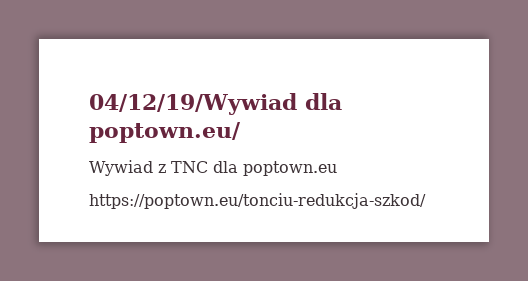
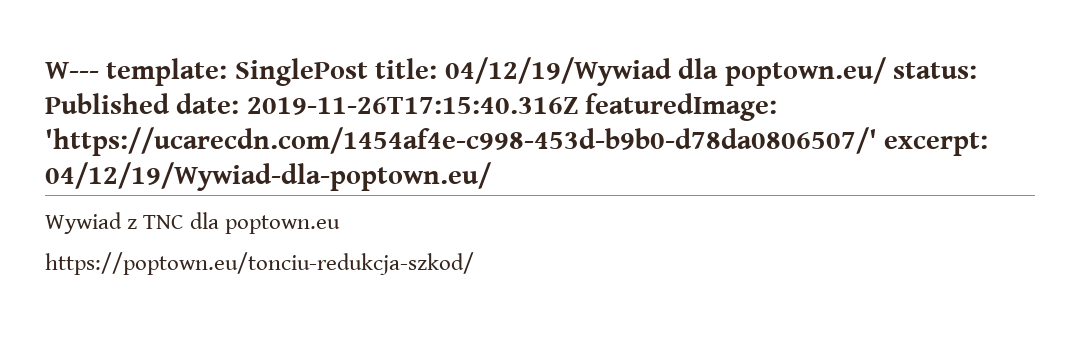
- 04/12/19/Wywiad dla poptown.eu/
+ W--- template: SinglePost title: 04/12/19/Wywiad dla poptown.eu/ status: Published date: 2019-11-26T17:15:40.316Z featuredImage: 'https://ucarecdn.com/1454af4e-c998-453d-b9b0-d78da0806507/' excerpt: 04/12/19/Wywiad-dla-poptown.eu/

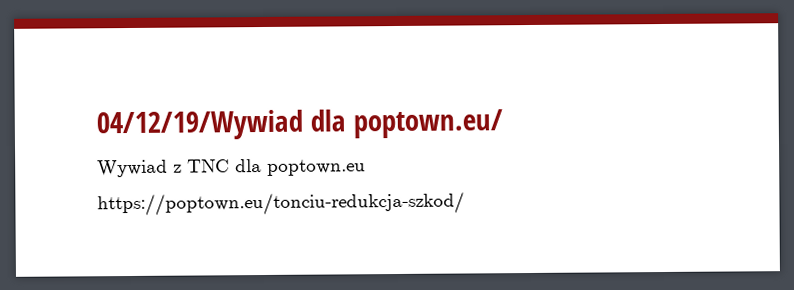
- W--- template: SinglePost title: 04/12/19/Wywiad dla poptown.eu/ status: Published date: 2019-11-26T17:15:40.316Z featuredImage: 'https://ucarecdn.com/1454af4e-c998-453d-b9b0-d78da0806507/' excerpt: 04/12/19/Wywiad-dla-poptown.eu/
+ 04/12/19/Wywiad dla poptown.eu/

